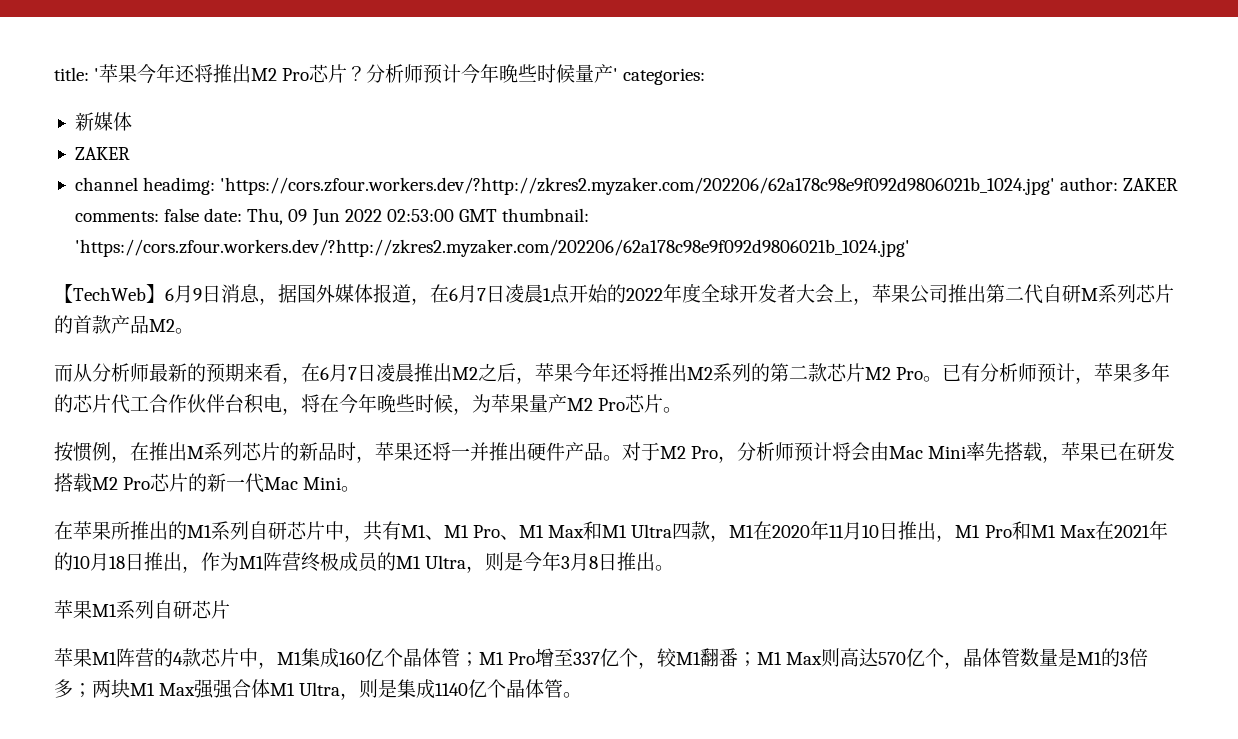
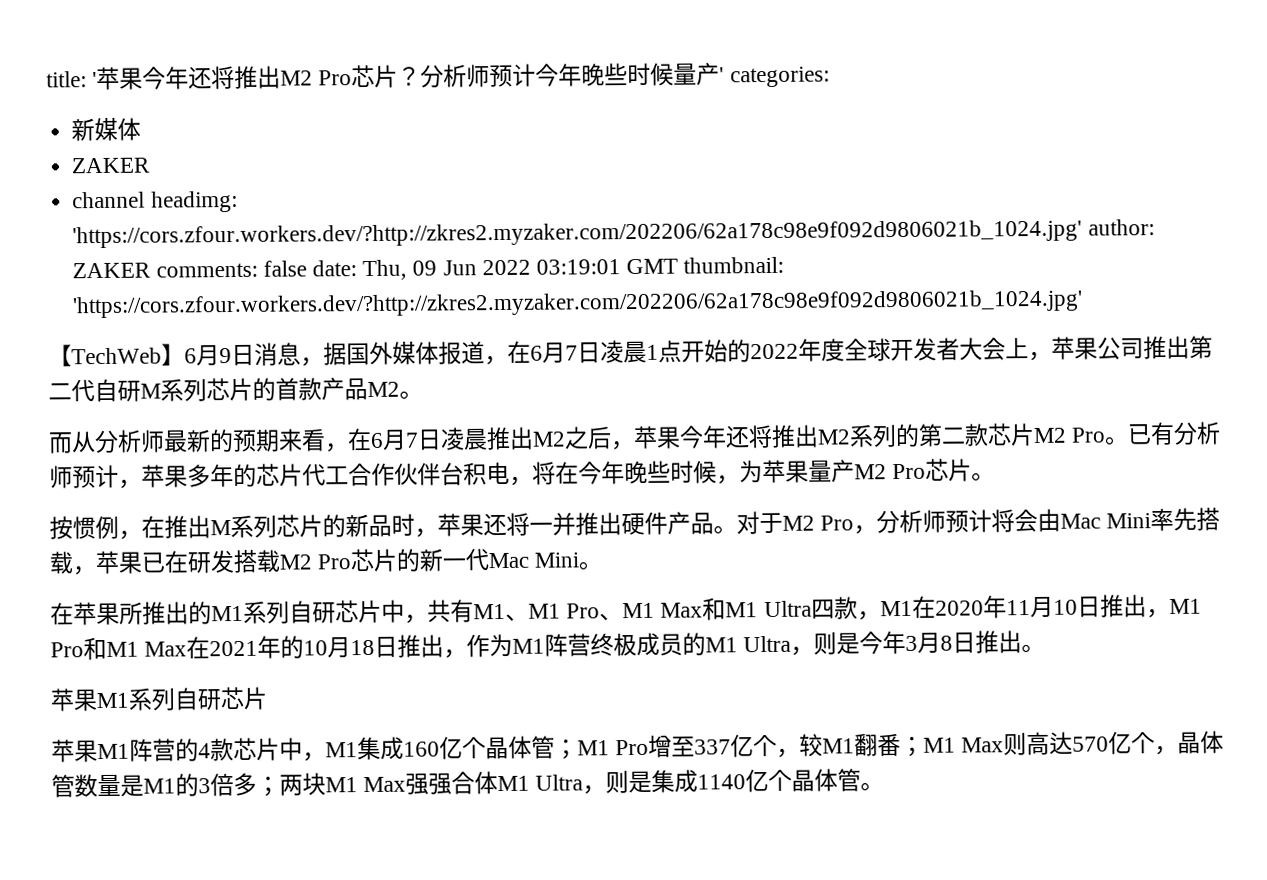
- channel headimg: 'https://cors.zfour.workers.dev/?http://zkres2.myzaker.com/202206/62a178c98e9f092d9806021b_1024.jpg' author: ZAKER comments: false date: Thu, 09 Jun 2022 02:53:00 GMT thumbnail: 'https://cors.zfour.workers.dev/?http://zkres2.myzaker.com/202206/62a178c98e9f092d9806021b_1024.jpg'
+ channel headimg: 'https://cors.zfour.workers.dev/?http://zkres2.myzaker.com/202206/62a178c98e9f092d9806021b_1024.jpg' author: ZAKER comments: false date: Thu, 09 Jun 2022 03:19:01 GMT thumbnail: 'https://cors.zfour.workers.dev/?http://zkres2.myzaker.com/202206/62a178c98e9f092d9806021b_1024.jpg'

